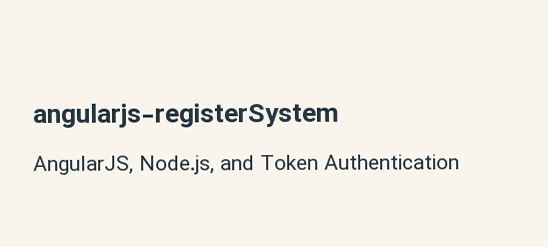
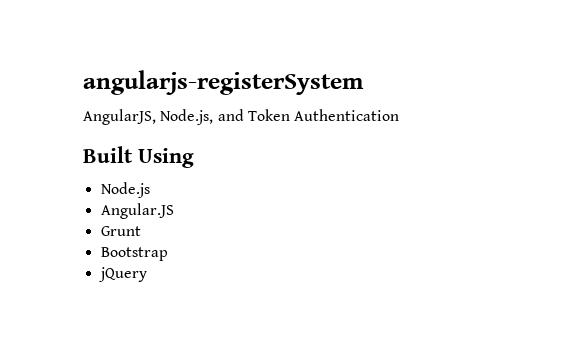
+ Built Using
+ Node.js
+ Angular.JS
+ Grunt
+ Bootstrap
+ jQuery

